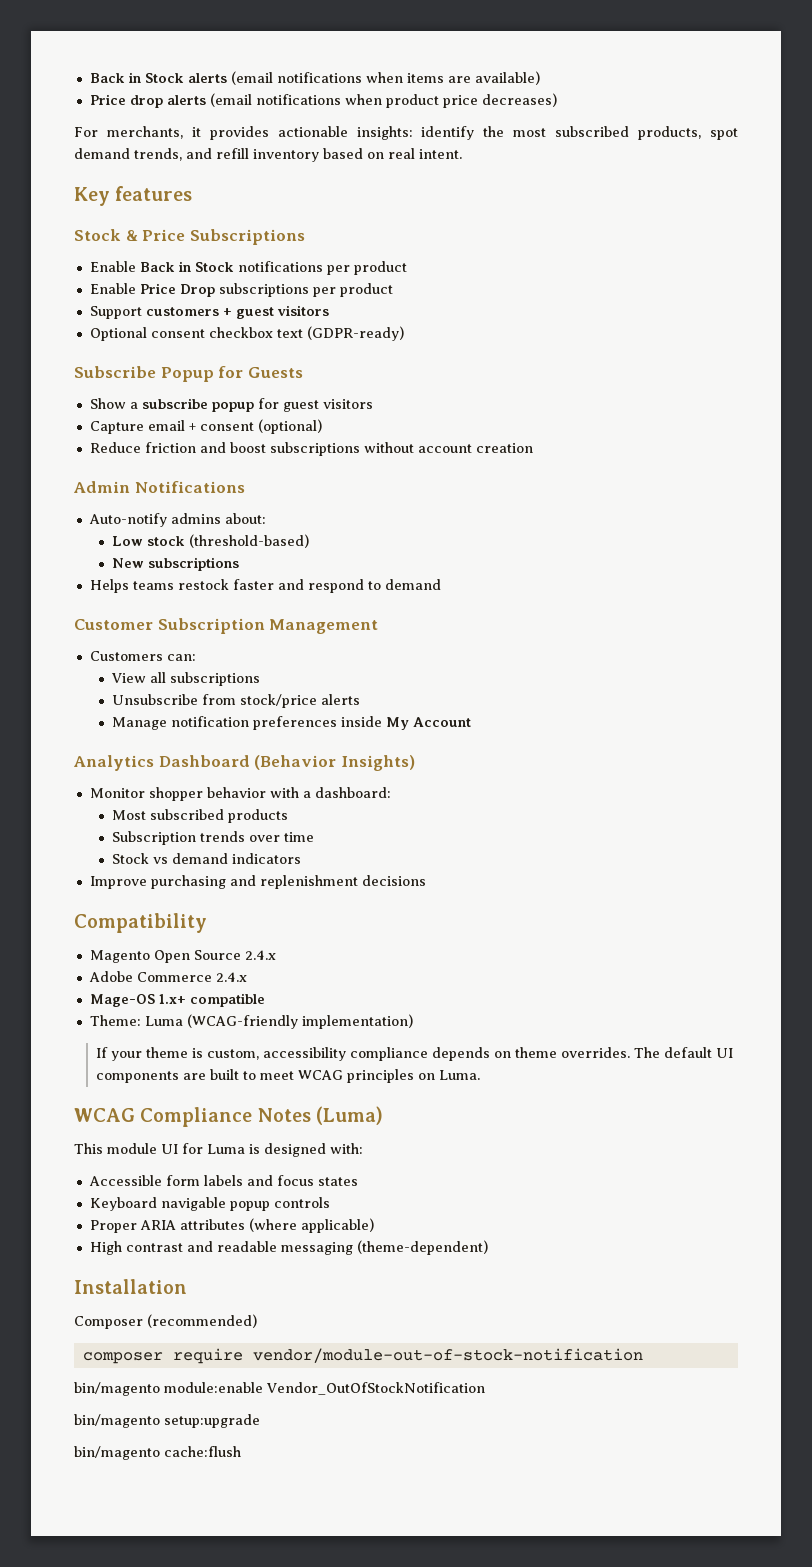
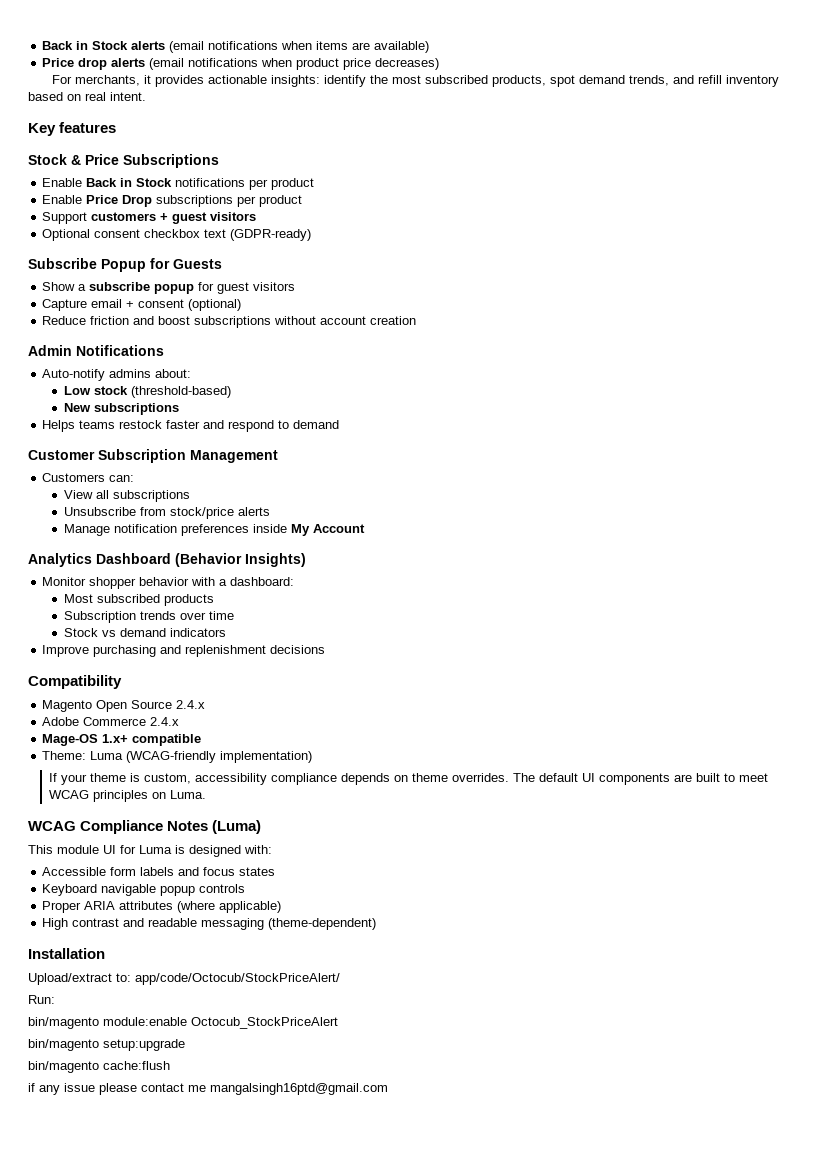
- Composer (recommended)
- composer require vendor/module-out-of-stock-notification
+ Upload/extract to: app/code/Octocub/StockPriceAlert/
+ Run:
- bin/magento module:enable Vendor_OutOfStockNotification
+ bin/magento module:enable Octocub_StockPriceAlert
+ if any issue please contact me mangalsingh16ptd@gmail.com

